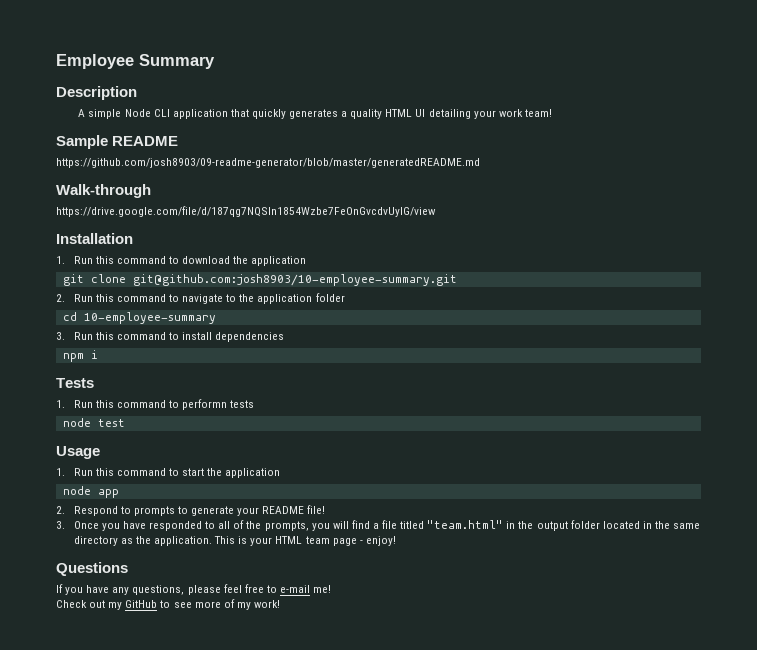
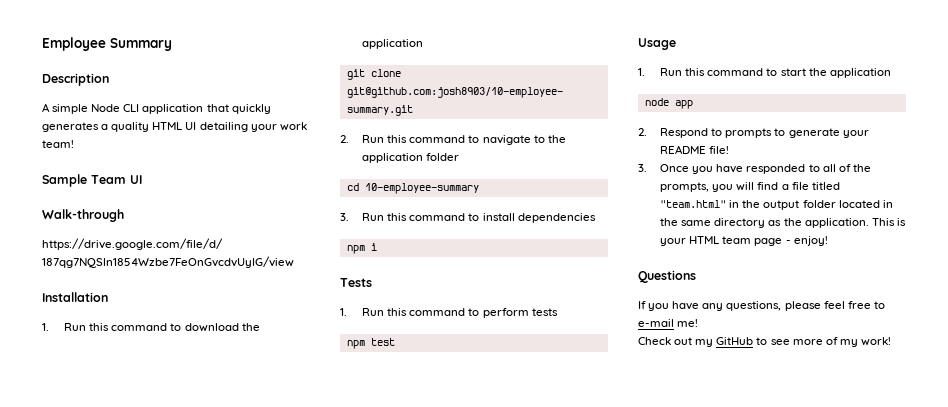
- Sample README
- https://github.com/josh8903/09-readme-generator/blob/master/generatedREADME.md
+ Sample Team UI
- 1. Run this command to performn tests
+ 1. Run this command to perform tests
- node test
+ npm test

